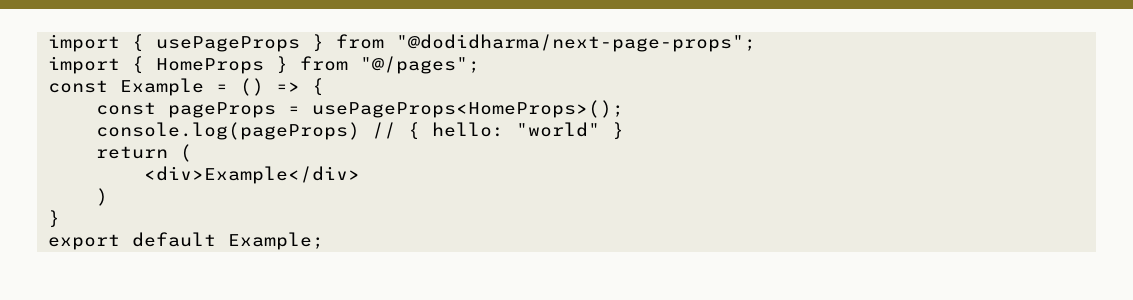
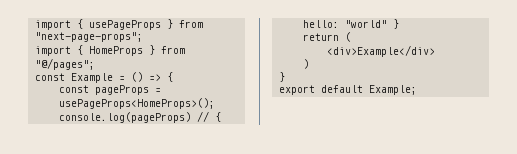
- import { usePageProps } from "@dodidharma/next-page-props";
+ import { usePageProps } from "next-page-props";

